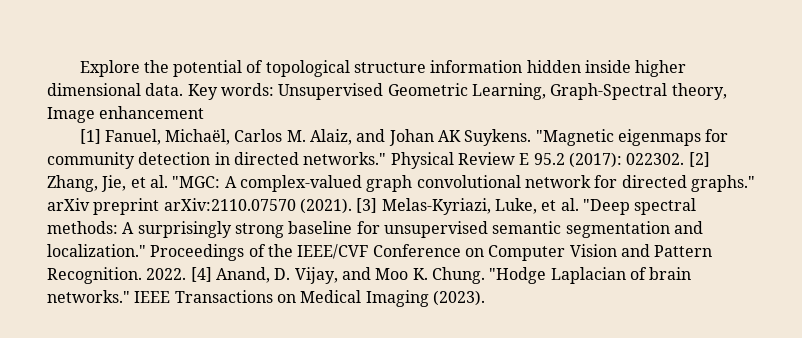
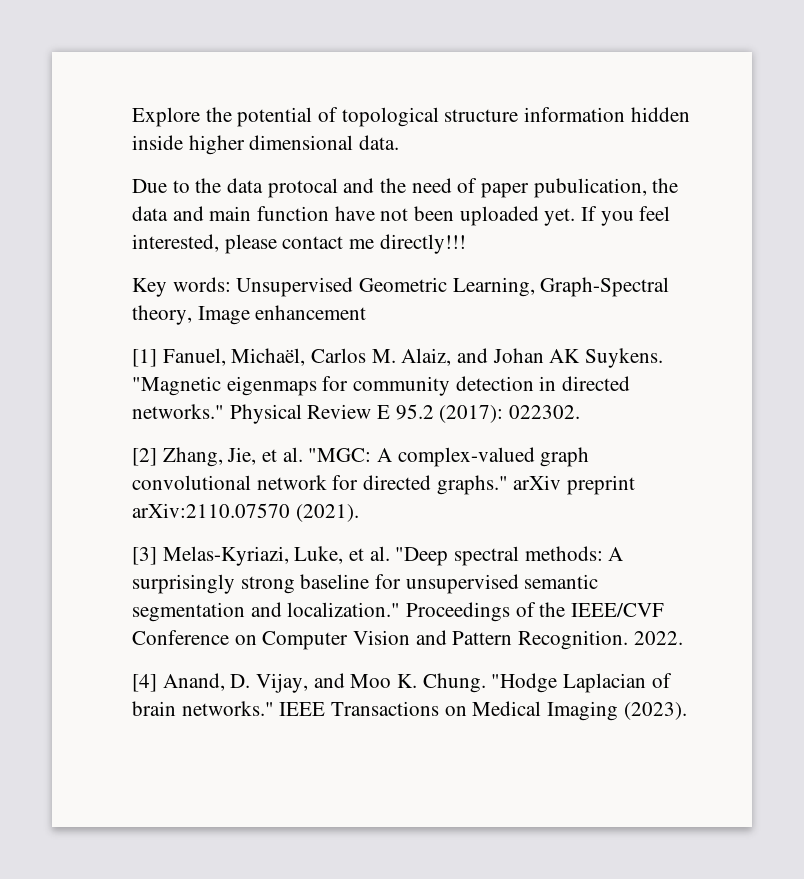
- Explore the potential of topological structure information hidden inside higher dimensional data. Key words: Unsupervised Geometric Learning, Graph-Spectral theory, Image enhancement
+ Explore the potential of topological structure information hidden inside higher dimensional data.
+ Due to the data protocal and the need of paper pubulication, the data and main function have not been uploaded yet. If you feel interested, please contact me directly!!!
+ Key words: Unsupervised Geometric Learning, Graph-Spectral theory, Image enhancement
- Physical Review E 95.2 (2017): 022302. [2] Zhang, Jie, et al. "MGC: A complex-valued graph convolutional network for directed graphs." arXiv preprint arXiv:2110.07570 (2021). [3] Melas-Kyriazi, Luke, et al. "Deep spectral methods: A surprisingly strong baseline for unsupervised semantic segmentation and localization."
+ Physical Review E 95.2 (2017): 022302.
+ [2] Zhang, Jie, et al. "MGC: A complex-valued graph convolutional network for directed graphs." arXiv preprint arXiv:2110.07570 (2021).
+ [3] Melas-Kyriazi, Luke, et al. "Deep spectral methods: A surprisingly strong baseline for unsupervised semantic segmentation and localization."
- 2022. [4] Anand, D. Vijay, and Moo K. Chung.
+ 2022.
+ [4] Anand, D. Vijay, and Moo K. Chung.

